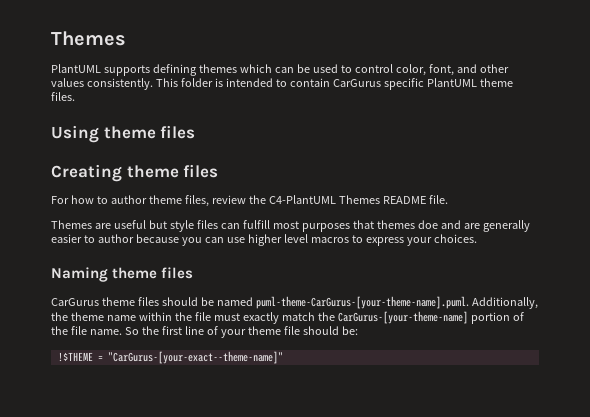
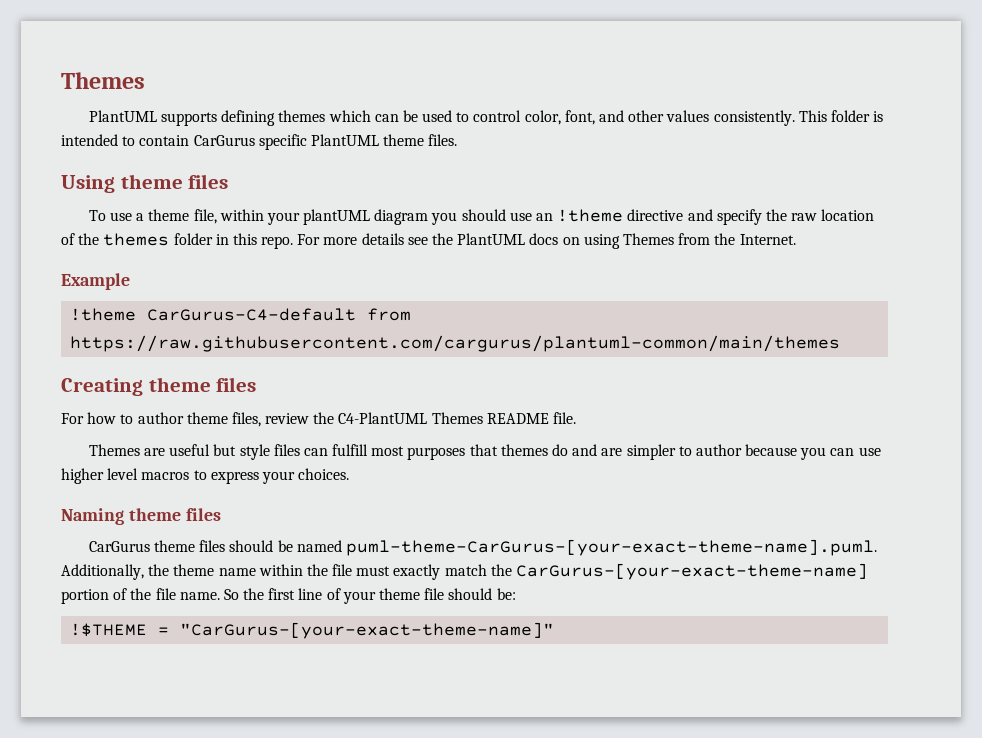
+ To use a theme file, within your plantUML diagram you should use an !theme directive and specify the raw location of the themes folder in this repo. For more details see the PlantUML docs on using Themes from the Internet.
+ Example
+ !theme CarGurus-C4-default from https://raw.githubusercontent.com/cargurus/plantuml-common/main/themes
- Themes are useful but style files can fulfill most purposes that themes doe and are generally easier to author because you can use higher level macros to express your choices.
+ Themes are useful but style files can fulfill most purposes that themes do and are simpler to author because you can use higher level macros to express your choices.
- CarGurus theme files should be named puml-theme-CarGurus-[your-theme-name].puml. Additionally, the theme name within the file must exactly match the CarGurus-[your-theme-name] portion of the file name.
+ CarGurus theme files should be named puml-theme-CarGurus-[your-exact-theme-name].puml. Additionally, the theme name within the file must exactly match the CarGurus-[your-exact-theme-name] portion of the file name.
- !$THEME = "CarGurus-[your-exact--theme-name]"
+ !$THEME = "CarGurus-[your-exact-theme-name]"

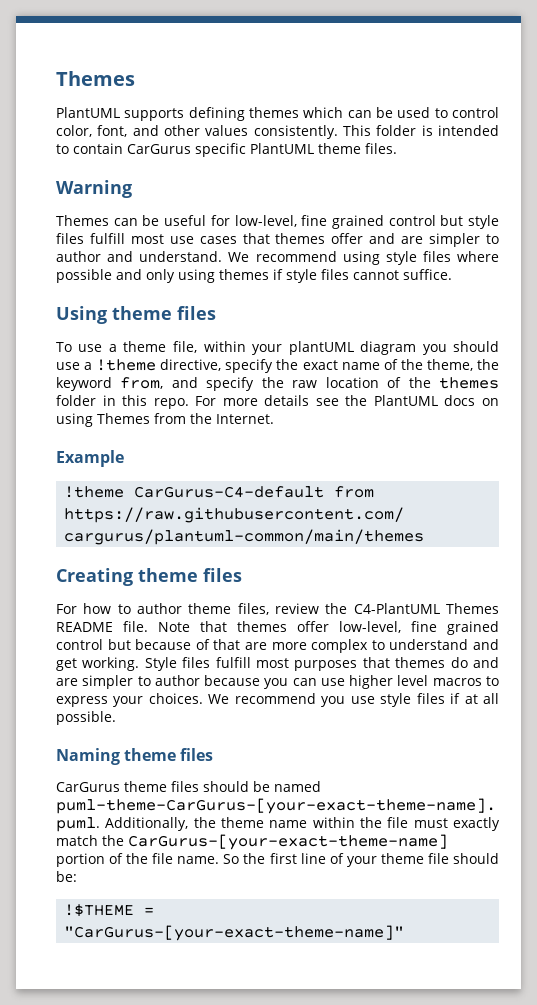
+ Warning
+ Themes can be useful for low-level, fine grained control but style files fulfill most use cases that themes offer and are simpler to author and understand. We recommend using style files where possible and only using themes if style files cannot suffice.
- To use a theme file, within your plantUML diagram you should use an !theme directive and specify the raw location of the themes folder in this repo.
+ To use a theme file, within your plantUML diagram you should use a !theme directive, specify the exact name of the theme, the keyword from, and specify the raw location of the themes folder in this repo.
- For how to author theme files, review the C4-PlantUML Themes README file.
- Themes are useful but style files can fulfill most purposes that themes do and are simpler to author because you can use higher level macros to express your choices.
+ For how to author theme files, review the C4-PlantUML Themes README file. Note that themes offer low-level, fine grained control but because of that are more complex to understand and get working. Style files fulfill most purposes that themes do and are simpler to author because you can use higher level macros to express your choices. We recommend you use style files if at all possible.

